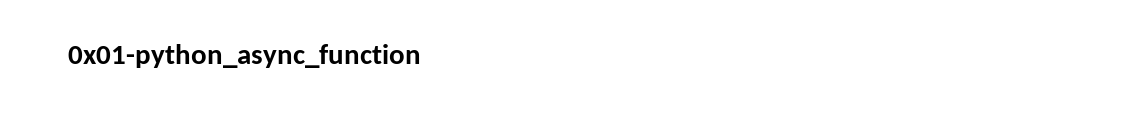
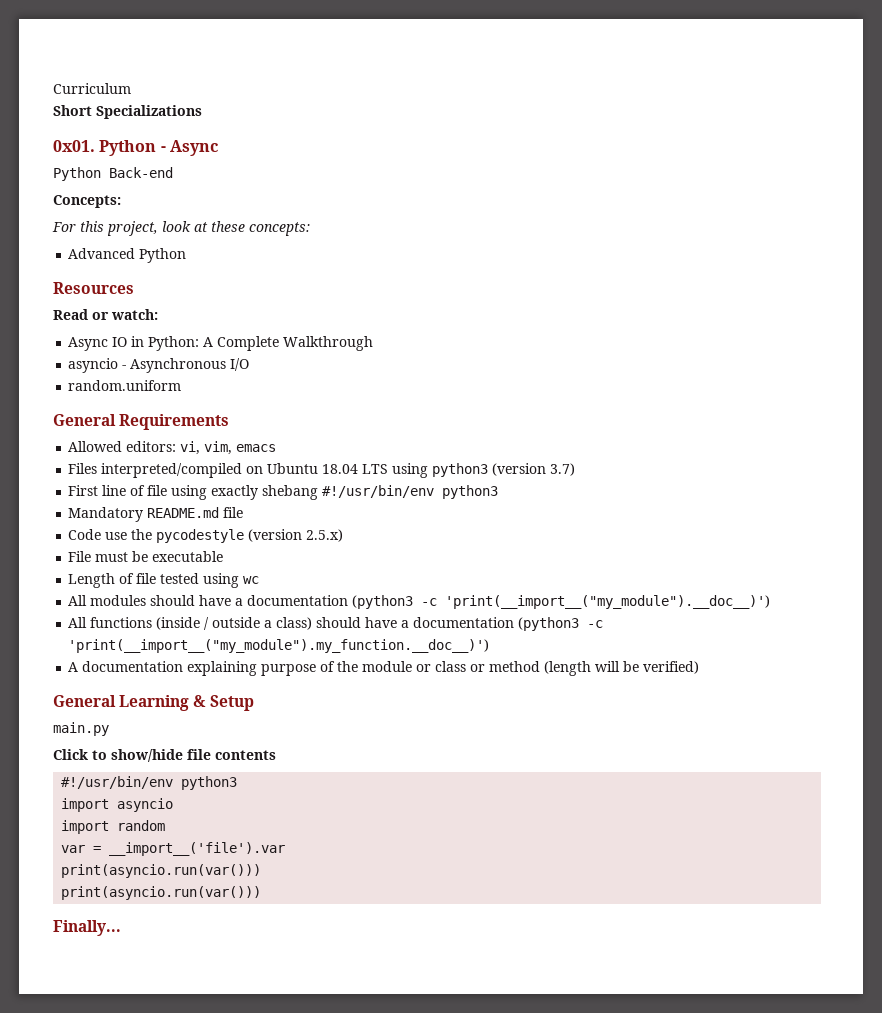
- 0x01-python_async_function
+ Curriculum
+ Short Specializations
+ 0x01. Python - Async
+ Python Back-end
+ Concepts:
+ For this project, look at these concepts:
+ Advanced Python
+ Resources
+ Read or watch:
+ Async IO in Python: A Complete Walkthrough
+ asyncio - Asynchronous I/O
+ random.uniform
+ General Requirements
+ Allowed editors: vi, vim, emacs
+ Files interpreted/compiled on Ubuntu 18.04 LTS using python3 (version 3.7)
+ First line of file using exactly shebang #!/usr/bin/env python3
+ Mandatory README.md file
+ Code use the pycodestyle (version 2.5.x)
+ File must be executable
+ Length of file tested using wc
+ All modules should have a documentation (python3 -c 'print(__import__("my_module").__doc__)')
+ All functions (inside / outside a class) should have a documentation (python3 -c 'print(__import__("my_module").my_function.__doc__)')
+ A documentation explaining purpose of the module or class or method (length will be verified)
+ General Learning & Setup
+ main.py
+ Click to show/hide file contents
+ #!/usr/bin/env python3
+ import asyncio
+ import random
+ var = __import__('file').var
+ print(asyncio.run(var()))
+ print(asyncio.run(var()))
+ Finally...

